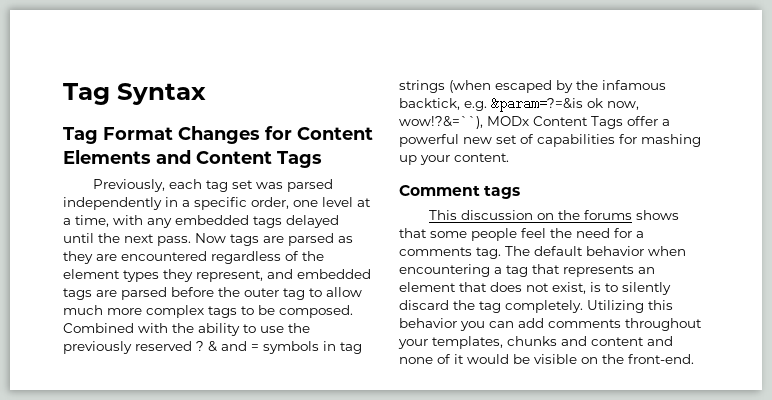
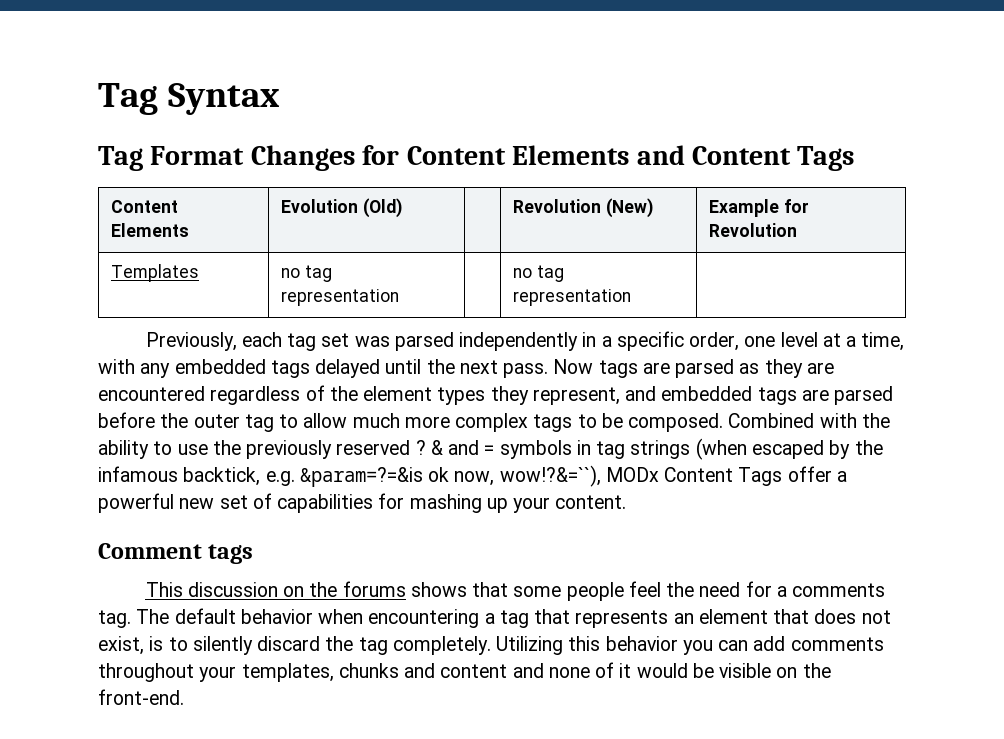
+ Content Elements | Evolution (Old) | | Revolution (New) | Example for Revolution
+ Templates | no tag representation | | no tag representation |

